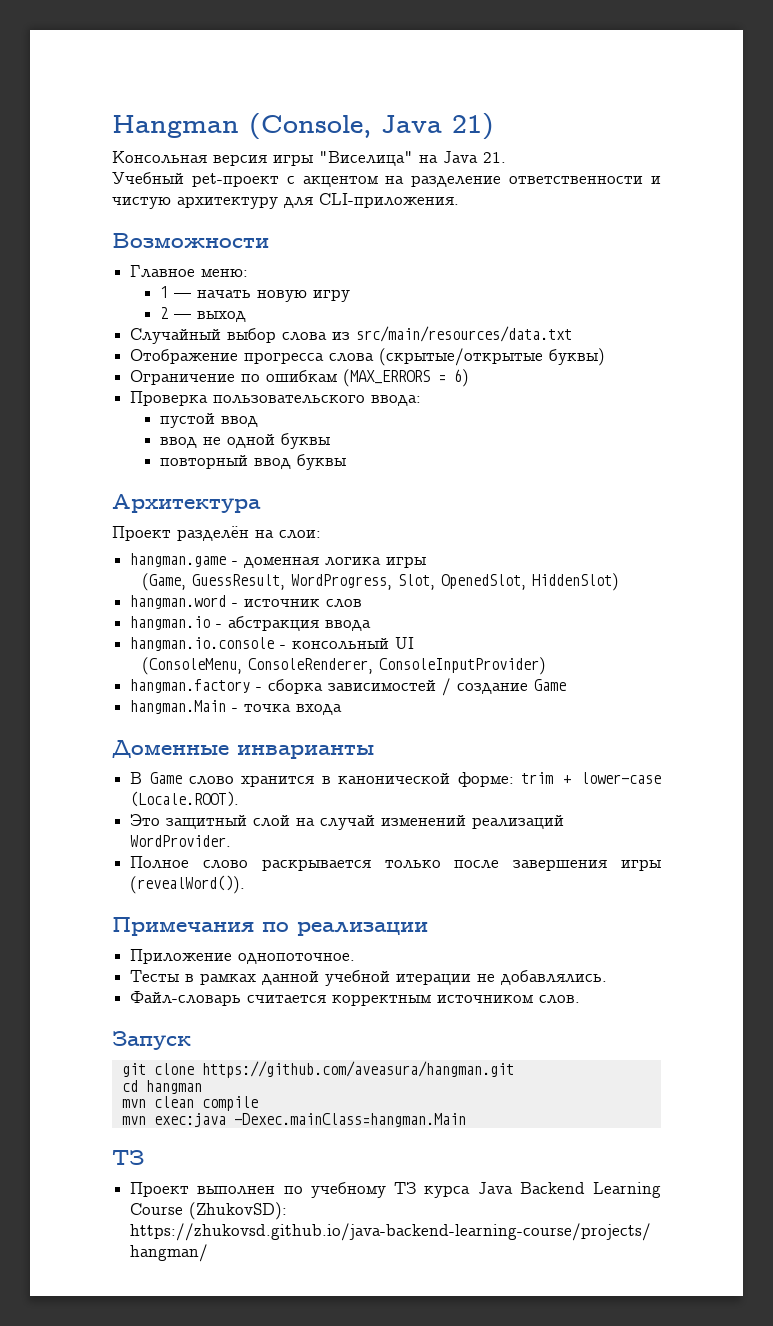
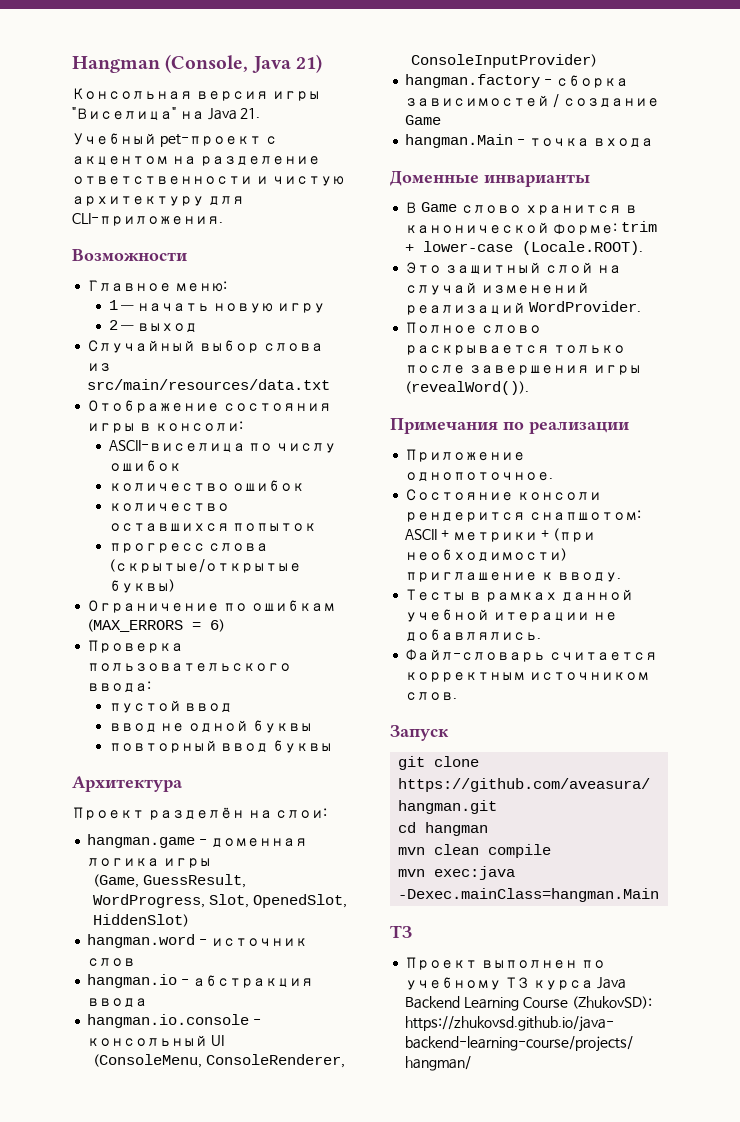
- Отображение прогресса слова (скрытые/открытые буквы)
+ Отображение состояния игры в консоли:
+ ASCII-виселица по числу ошибок
+ количество ошибок
+ количество оставшихся попыток
+ прогресс слова (скрытые/открытые буквы)
+ Состояние консоли рендерится снапшотом: ASCII + метрики + (при необходимости) приглашение к вводу.

